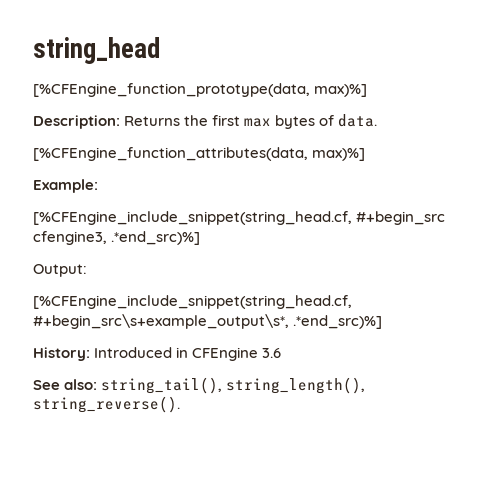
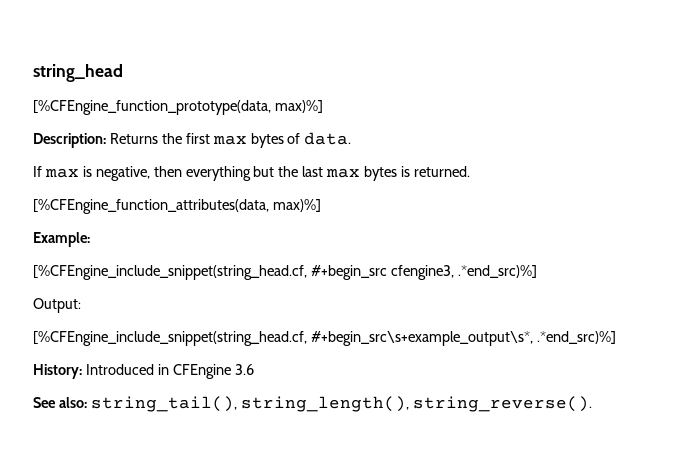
+ If max is negative, then everything but the last max bytes is returned.

